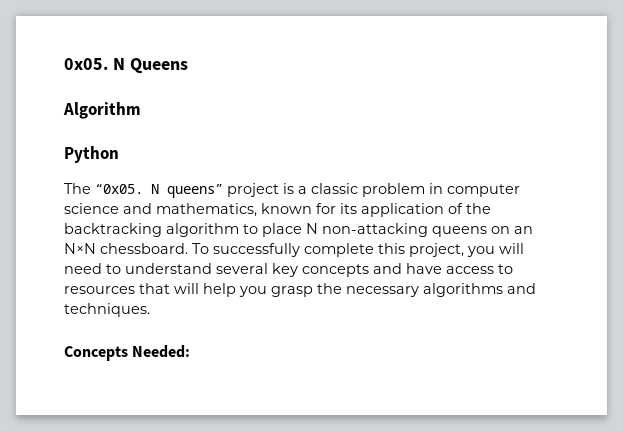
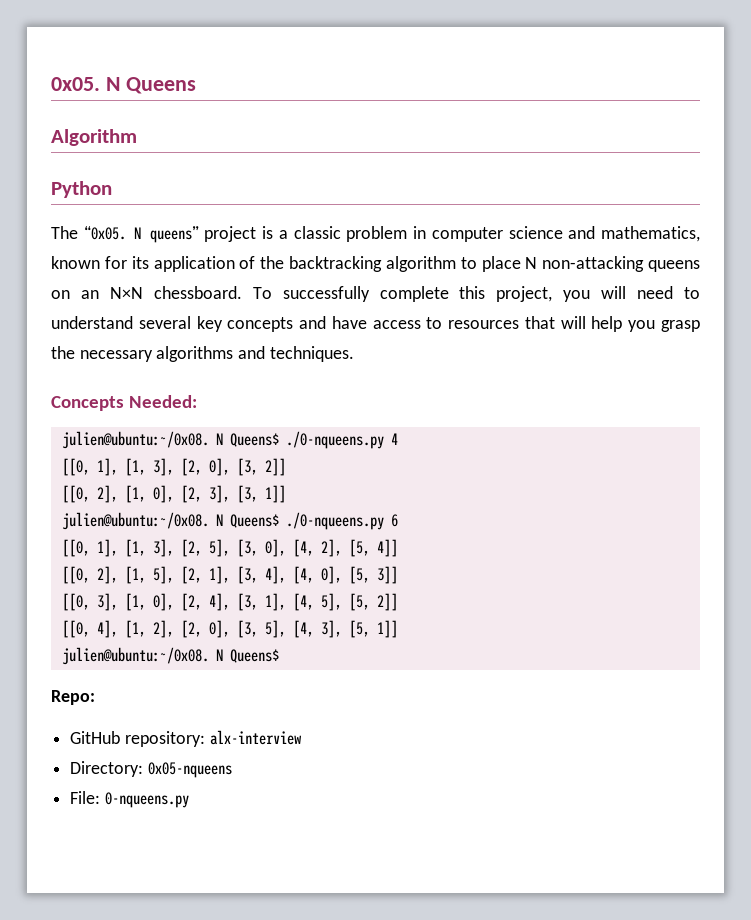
+ julien@ubuntu:~/0x08. N Queens$ ./0-nqueens.py 4
+ [[0, 1], [1, 3], [2, 0], [3, 2]]
+ [[0, 2], [1, 0], [2, 3], [3, 1]]
+ julien@ubuntu:~/0x08. N Queens$ ./0-nqueens.py 6
+ [[0, 1], [1, 3], [2, 5], [3, 0], [4, 2], [5, 4]]
+ [[0, 2], [1, 5], [2, 1], [3, 4], [4, 0], [5, 3]]
+ [[0, 3], [1, 0], [2, 4], [3, 1], [4, 5], [5, 2]]
+ [[0, 4], [1, 2], [2, 0], [3, 5], [4, 3], [5, 1]]
+ julien@ubuntu:~/0x08. N Queens$
+ Repo:
+ GitHub repository: alx-interview
+ Directory: 0x05-nqueens
+ File: 0-nqueens.py

